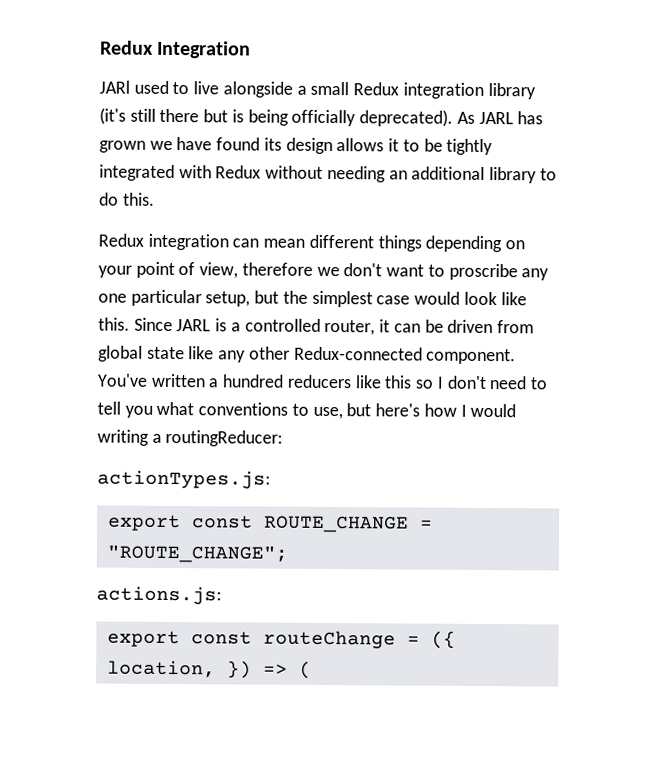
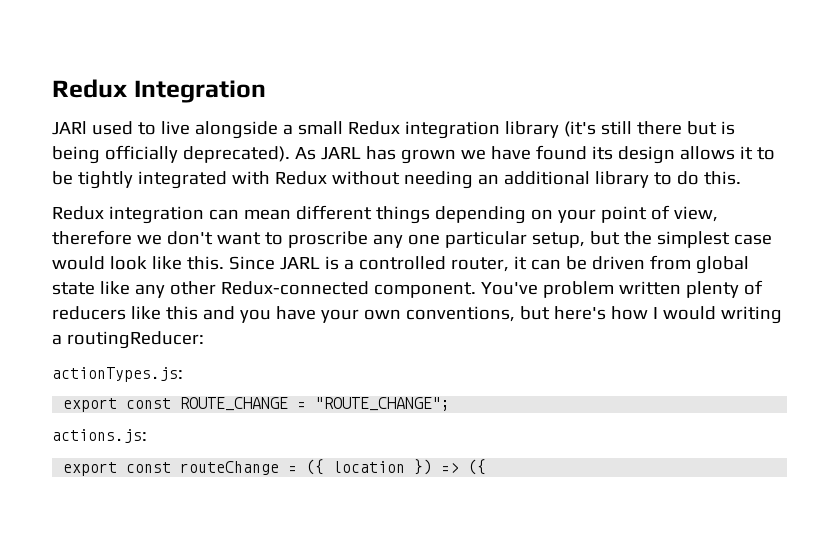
- You've written a hundred reducers like this so I don't need to tell you what conventions to use, but here's how I would writing a routingReducer:
+ You've problem written plenty of reducers like this and you have your own conventions, but here's how I would writing a routingReducer:
- export const routeChange = ({ location, }) => (
+ export const routeChange = ({ location }) => ({

